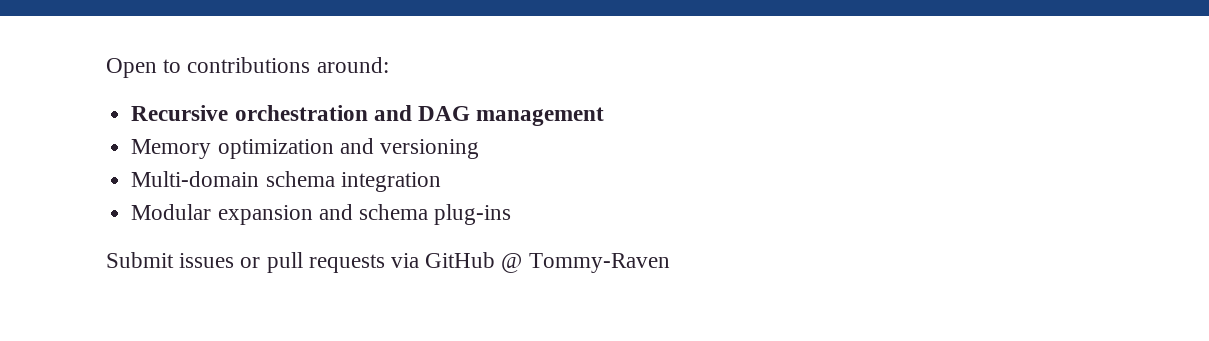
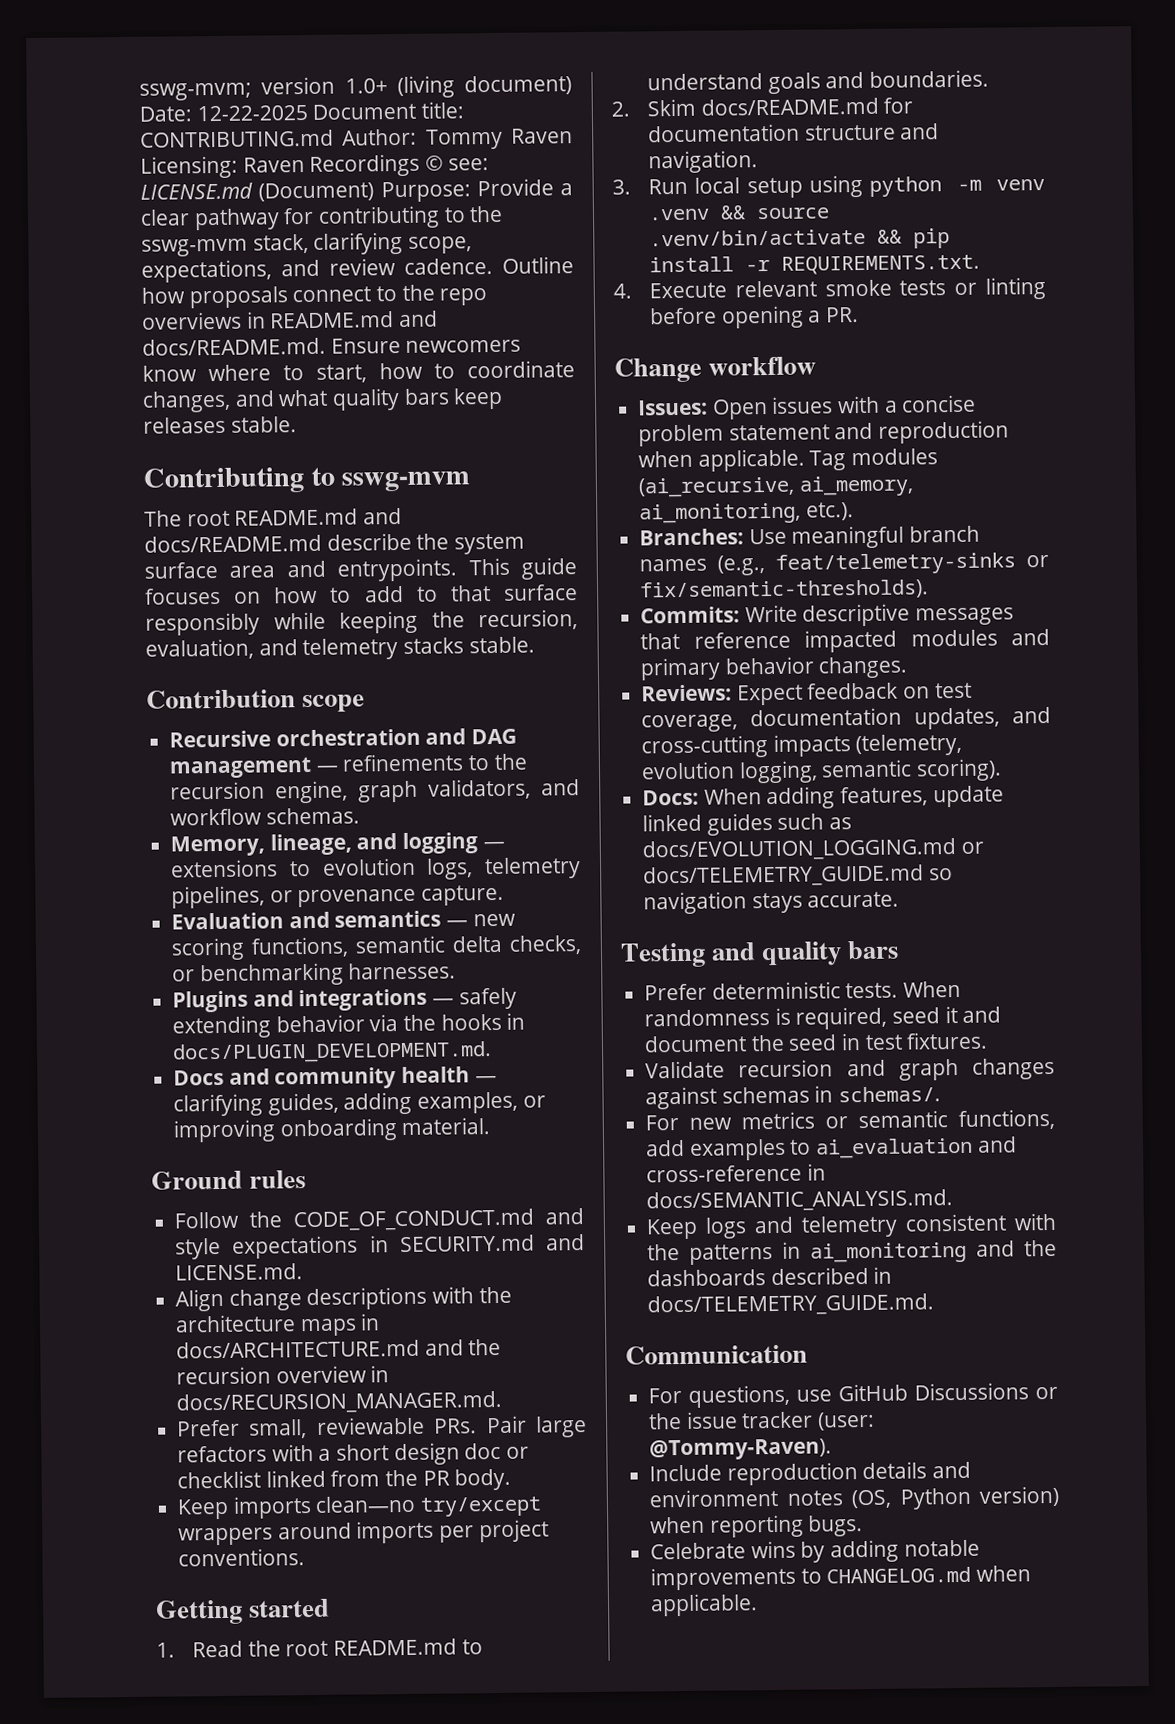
- Open to contributions around:
+ sswg-mvm; version 1.0+ (living document) Date: 12-22-2025 Document title: CONTRIBUTING.md Author: Tommy Raven Licensing: Raven Recordings © see: LICENSE.md (Document) Purpose: Provide a clear pathway for contributing to the sswg-mvm stack, clarifying scope, expectations, and review cadence. Outline how proposals connect to the repo overviews in README.md and docs/README.md. Ensure newcomers know where to start, how to coordinate changes, and what quality bars keep releases stable.
+ Contributing to sswg-mvm
+ The root README.md and docs/README.md describe the system surface area and entrypoints. This guide focuses on how to add to that surface responsibly while keeping the recursion, evaluation, and telemetry stacks stable.
+ Contribution scope
- Recursive orchestration and DAG management
- Memory optimization and versioning
- Multi-domain schema integration
- Modular expansion and schema plug-ins
- Submit issues or pull requests via GitHub @ Tommy-Raven
+ Recursive orchestration and DAG management — refinements to the recursion engine, graph validators, and workflow schemas.
+ Memory, lineage, and logging — extensions to evolution logs, telemetry pipelines, or provenance capture.
+ Evaluation and semantics — new scoring functions, semantic delta checks, or benchmarking harnesses.
+ Plugins and integrations — safely extending behavior via the hooks in docs/PLUGIN_DEVELOPMENT.md.
+ Docs and community health — clarifying guides, adding examples, or improving onboarding material.
+ Ground rules
+ Follow the CODE_OF_CONDUCT.md and style expectations in SECURITY.md and LICENSE.md.
+ Align change descriptions with the architecture maps in docs/ARCHITECTURE.md and the recursion overview in docs/RECURSION_MANAGER.md.
+ Prefer small, reviewable PRs. Pair large refactors with a short design doc or checklist linked from the PR body.
+ Keep imports clean—no try/except wrappers around imports per project conventions.
+ Getting started
+ 1. Read the root README.md to understand goals and boundaries.
+ 2. Skim docs/README.md for documentation structure and navigation.
+ 3. Run local setup using python -m venv .venv && source .venv/bin/activate && pip install -r REQUIREMENTS.txt.
+ 4. Execute relevant smoke tests or linting before opening a PR.
+ Change workflow
+ Issues: Open issues with a concise problem statement and reproduction when applicable. Tag modules (ai_recursive, ai_memory, ai_monitoring, etc.).
+ Branches: Use meaningful branch names (e.g., feat/telemetry-sinks or fix/semantic-thresholds).
+ Commits: Write descriptive messages that reference impacted modules and primary behavior changes.
+ Reviews: Expect feedback on test coverage, documentation updates, and cross-cutting impacts (telemetry, evolution logging, semantic scoring).
+ Docs: When adding features, update linked guides such as docs/EVOLUTION_LOGGING.md or docs/TELEMETRY_GUIDE.md so navigation stays accurate.
+ Testing and quality bars
+ Prefer deterministic tests. When randomness is required, seed it and document the seed in test fixtures.
+ Validate recursion and graph changes against schemas in schemas/.
+ For new metrics or semantic functions, add examples to ai_evaluation and cross-reference in docs/SEMANTIC_ANALYSIS.md.
+ Keep logs and telemetry consistent with the patterns in ai_monitoring and the dashboards described in docs/TELEMETRY_GUIDE.md.
+ Communication
+ For questions, use GitHub Discussions or the issue tracker (user: @Tommy-Raven).
+ Include reproduction details and environment notes (OS, Python version) when reporting bugs.
+ Celebrate wins by adding notable improvements to CHANGELOG.md when applicable.

